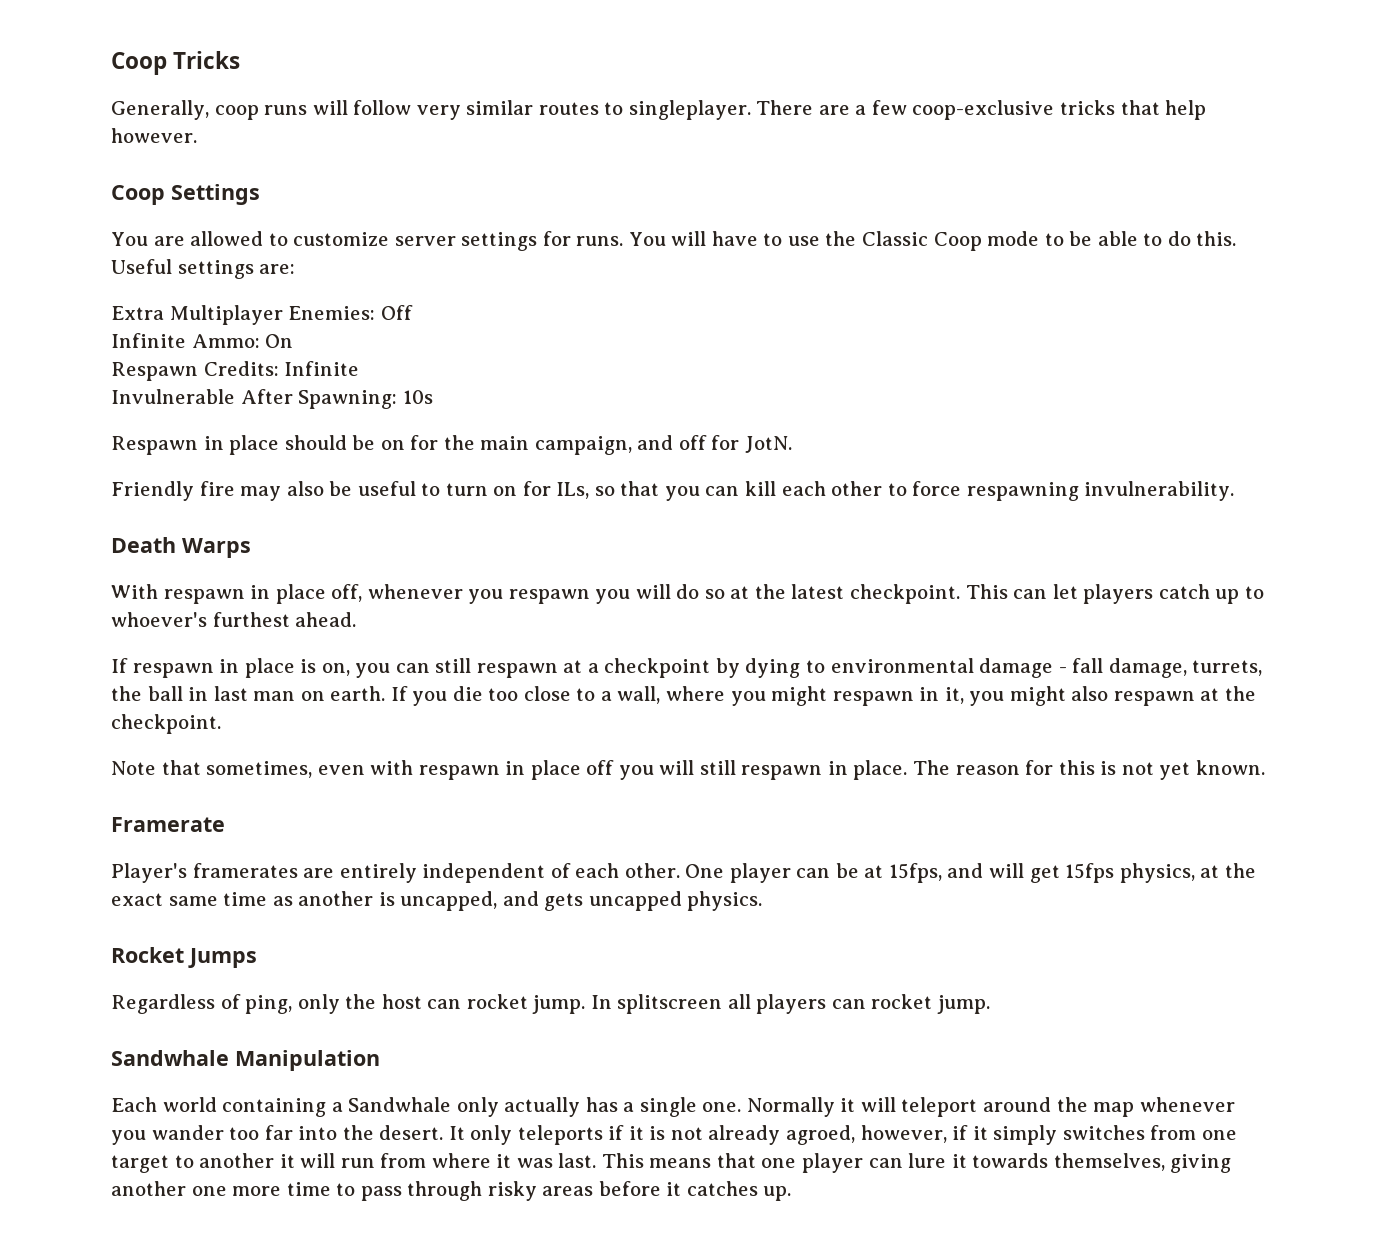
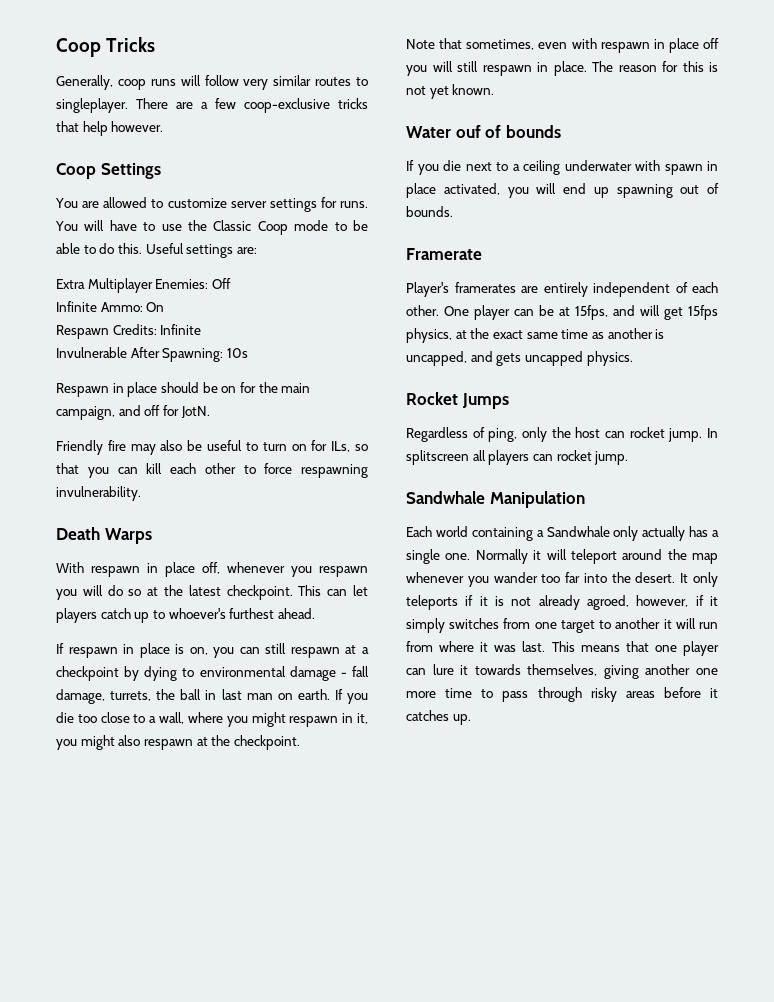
+ Water ouf of bounds
+ If you die next to a ceiling underwater with spawn in place activated, you will end up spawning out of bounds.

